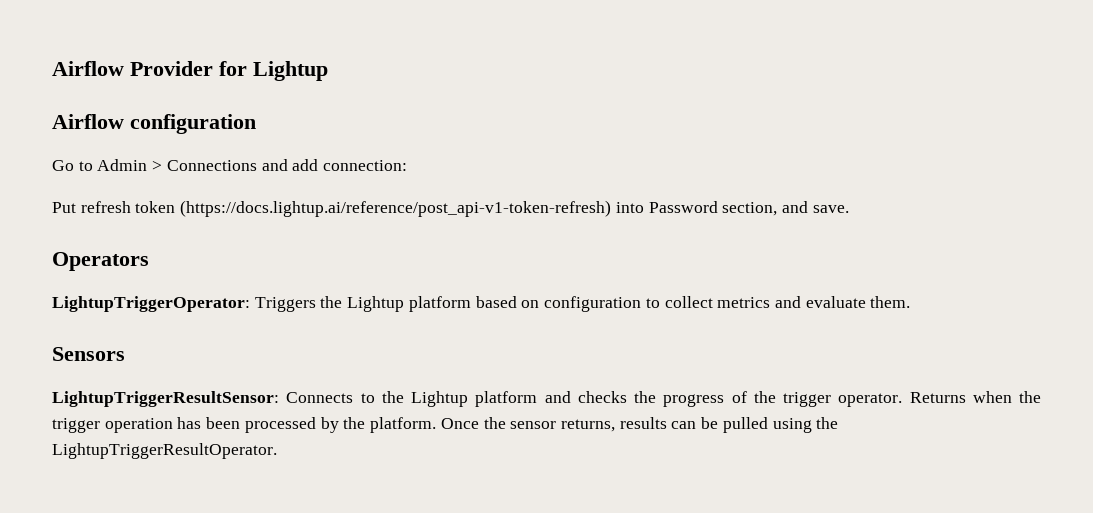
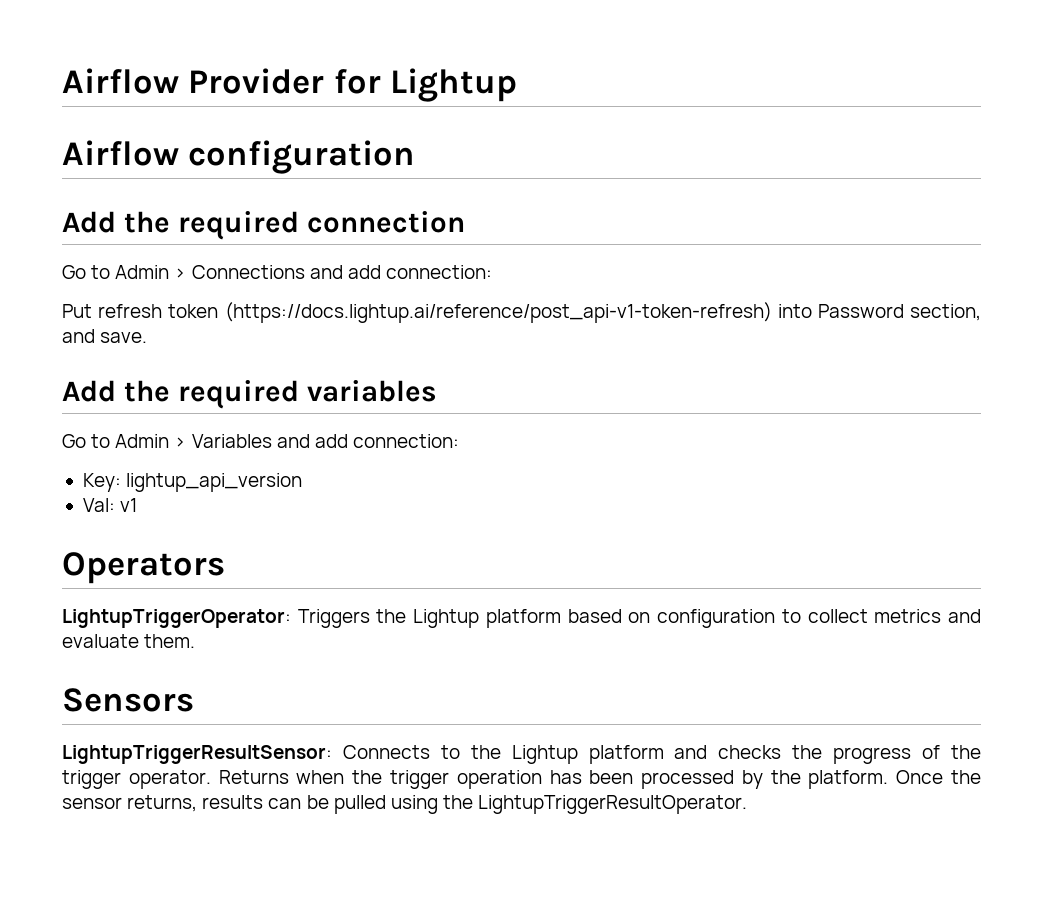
+ Add the required connection
+ Add the required variables
+ Go to Admin > Variables and add connection:
+ Key: lightup_api_version
+ Val: v1

